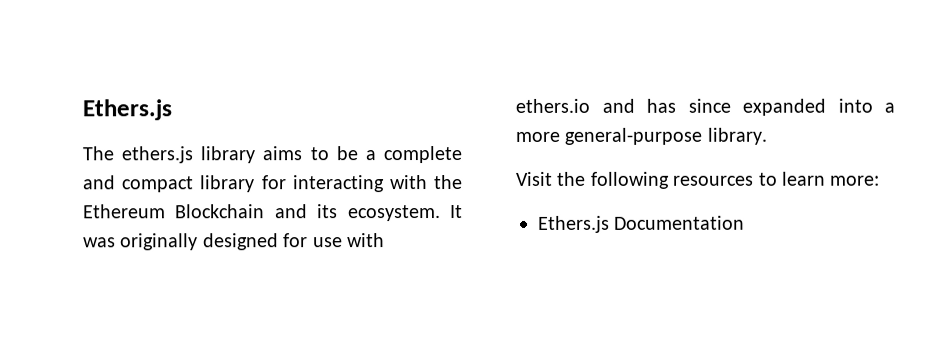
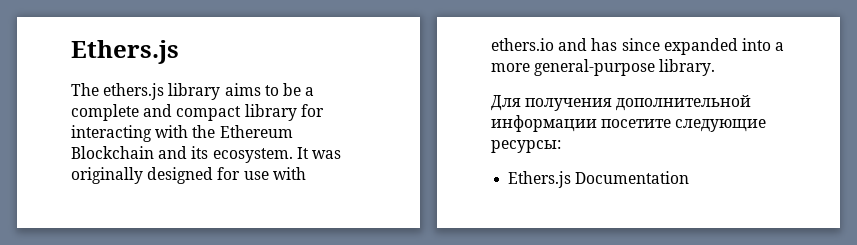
- Visit the following resources to learn more:
+ Для получения дополнительной информации посетите следующие ресурсы:

